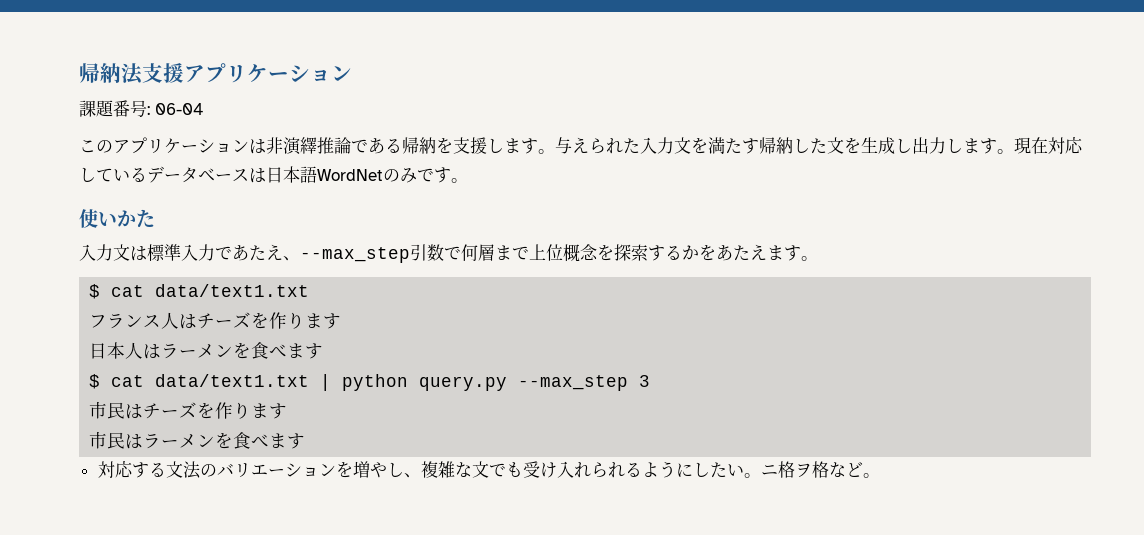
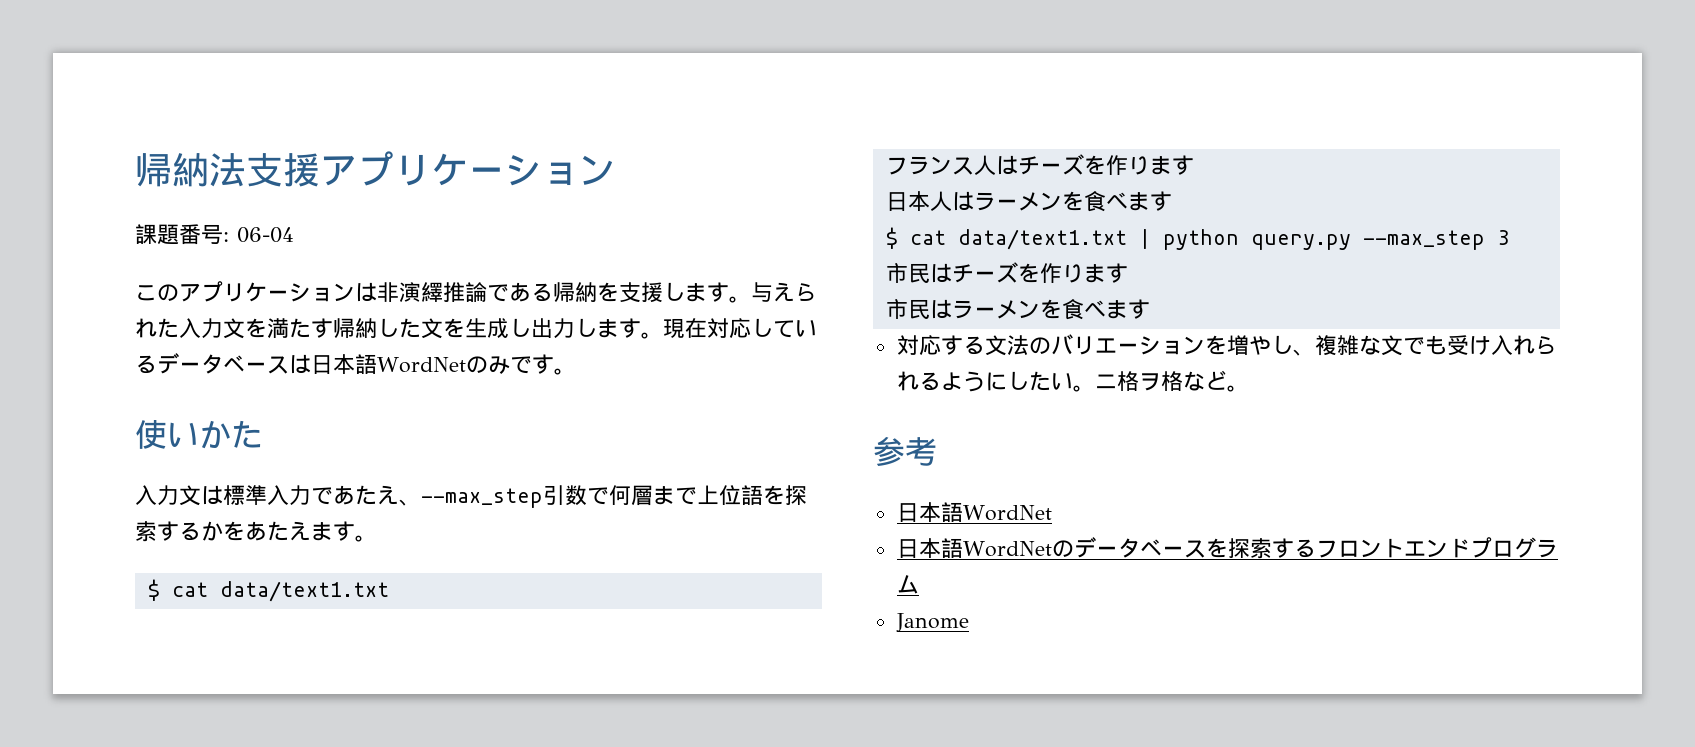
- 入力文は標準入力であたえ、--max_step引数で何層まで上位概念を探索するかをあたえます。
+ 入力文は標準入力であたえ、--max_step引数で何層まで上位語を探索するかをあたえます。
+ 参考
+ 日本語WordNet
+ 日本語WordNetのデータベースを探索するフロントエンドプログラム
+ Janome

